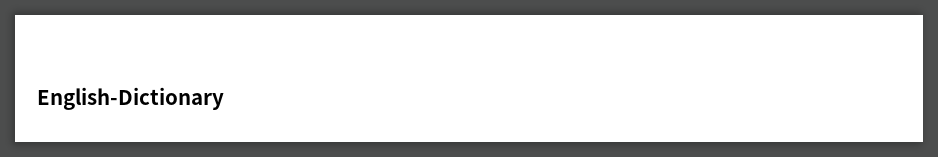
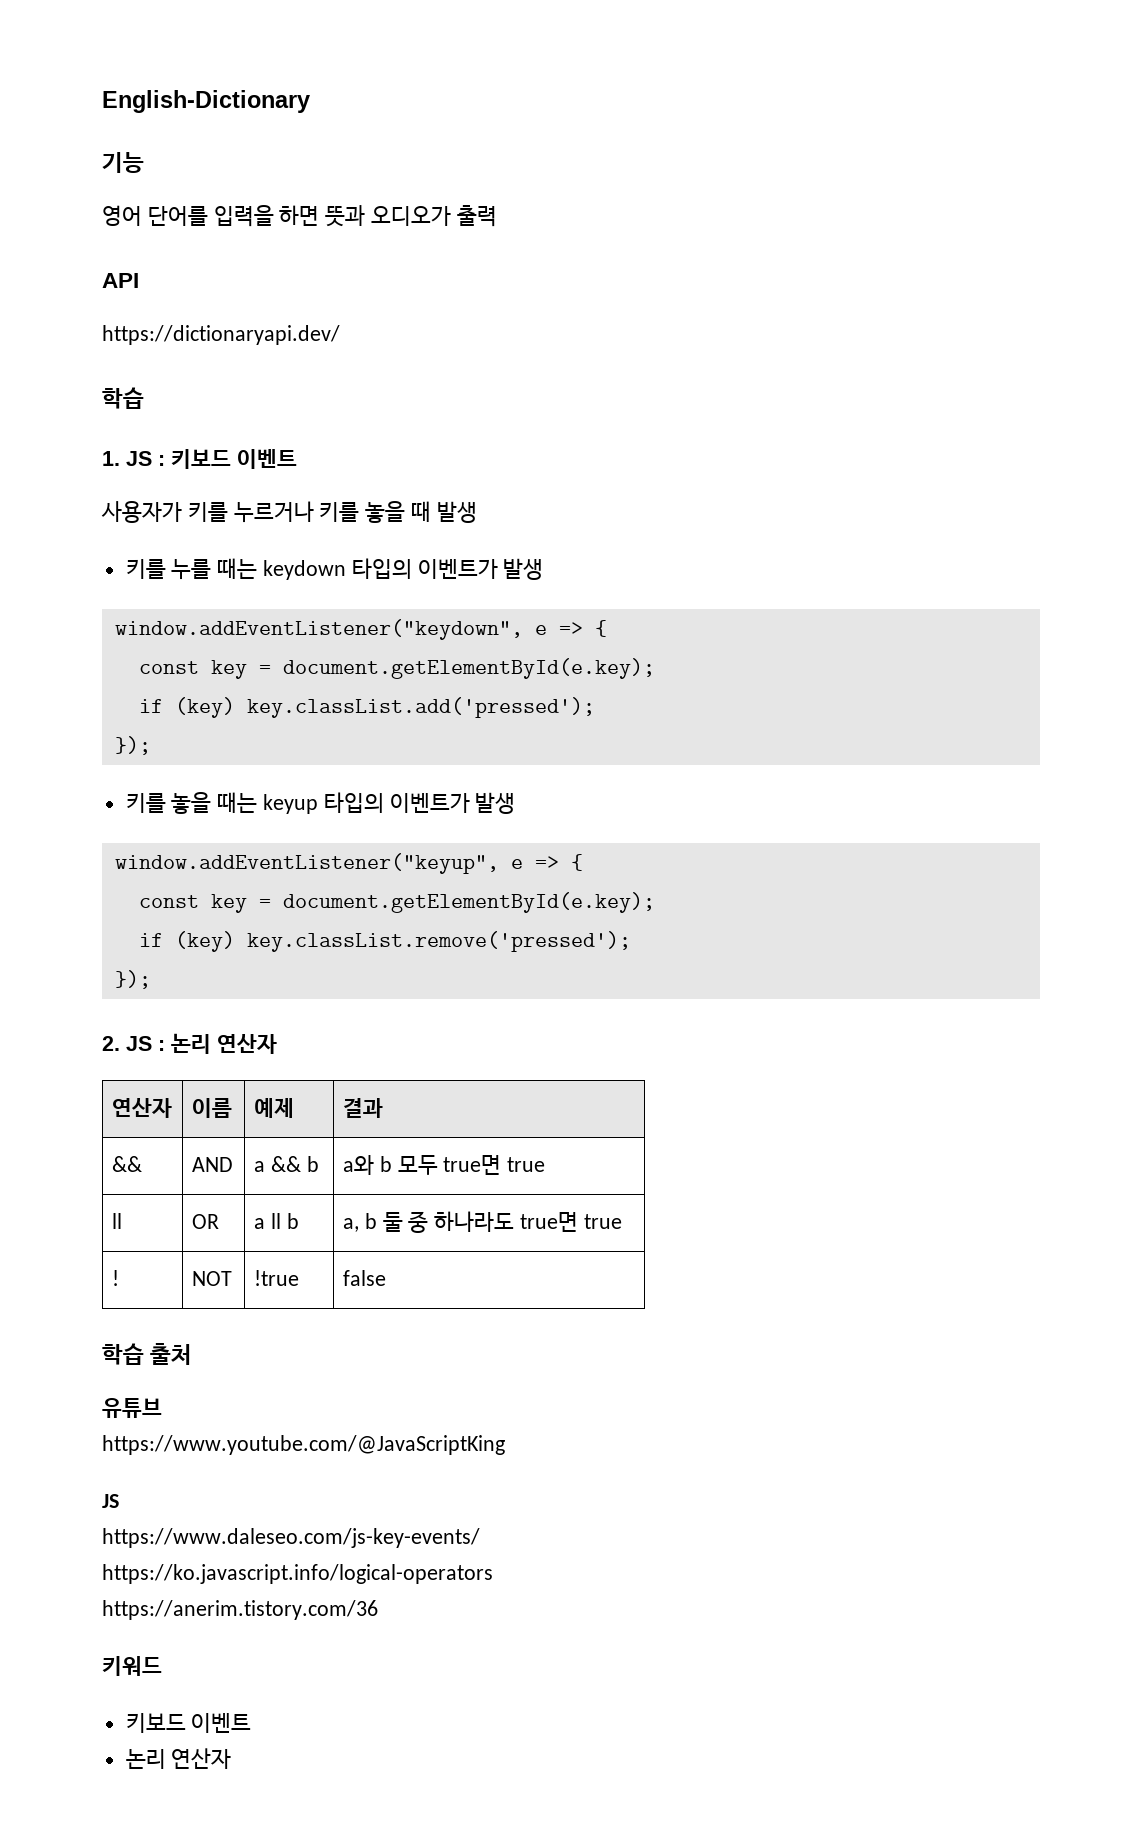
+ 기능
+ 영어 단어를 입력을 하면 뜻과 오디오가 출력
+ API
+ https://dictionaryapi.dev/
+ 학습
+ 1. JS : 키보드 이벤트
+ 사용자가 키를 누르거나 키를 놓을 때 발생
+ 키를 누를 때는 keydown 타입의 이벤트가 발생
+ window.addEventListener("keydown", e => {
+ const key = document.getElementById(e.key);
+ if (key) key.classList.add('pressed');
+ });
+ 키를 놓을 때는 keyup 타입의 이벤트가 발생
+ window.addEventListener("keyup", e => {
+ const key = document.getElementById(e.key);
+ if (key) key.classList.remove('pressed');
+ });
+ 2. JS : 논리 연산자
+ 연산자 | 이름 | 예제 | 결과
+ && | AND | a && b | a와 b 모두 true면 true
+ ll | OR | a ll b | a, b 둘 중 하나라도 true면 true
+ ! | NOT | !true | false
+ 학습 출처
+ 유튜브
+ https://www.youtube.com/@JavaScriptKing
+ JS
+ https://www.daleseo.com/js-key-events/
+ https://ko.javascript.info/logical-operators
+ https://anerim.tistory.com/36
+ 키워드
+ 키보드 이벤트
+ 논리 연산자

